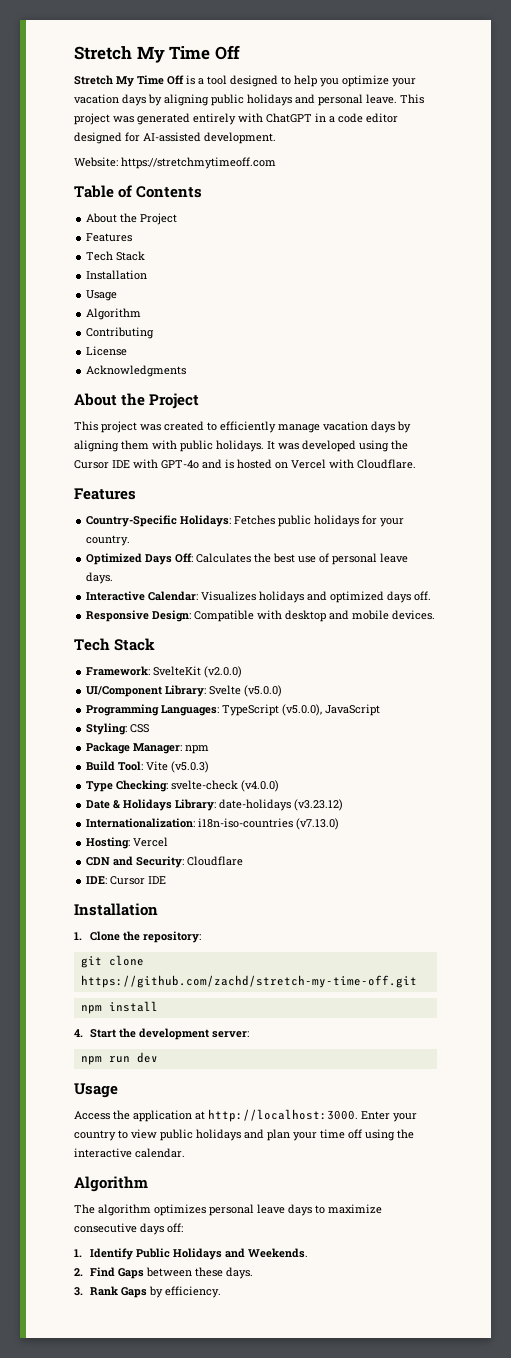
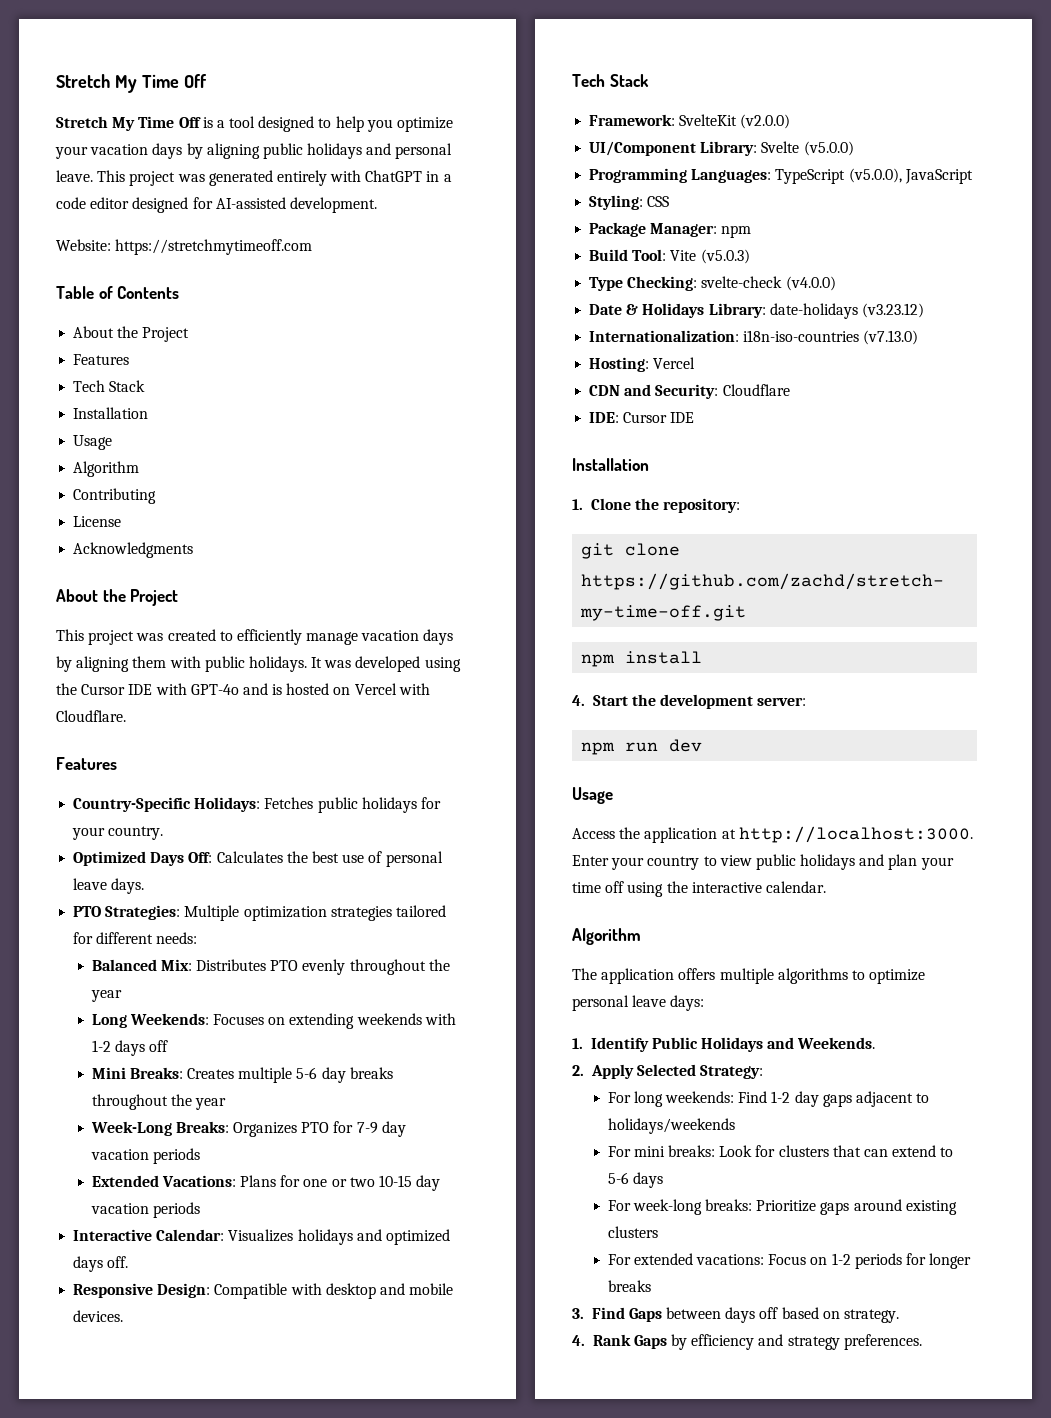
+ PTO Strategies: Multiple optimization strategies tailored for different needs:
+ Balanced Mix: Distributes PTO evenly throughout the year
+ Long Weekends: Focuses on extending weekends with 1-2 days off
+ Mini Breaks: Creates multiple 5-6 day breaks throughout the year
+ Week-Long Breaks: Organizes PTO for 7-9 day vacation periods
+ Extended Vacations: Plans for one or two 10-15 day vacation periods
- The algorithm optimizes personal leave days to maximize consecutive days off:
+ The application offers multiple algorithms to optimize personal leave days:
- 2. Find Gaps between these days.
- 3. Rank Gaps by efficiency.
+ 2. Apply Selected Strategy:
+ For long weekends: Find 1-2 day gaps adjacent to holidays/weekends
+ For mini breaks: Look for clusters that can extend to 5-6 days
+ For week-long breaks: Prioritize gaps around existing clusters
+ For extended vacations: Focus on 1-2 periods for longer breaks
+ 3. Find Gaps between days off based on strategy.
+ 4. Rank Gaps by efficiency and strategy preferences.

